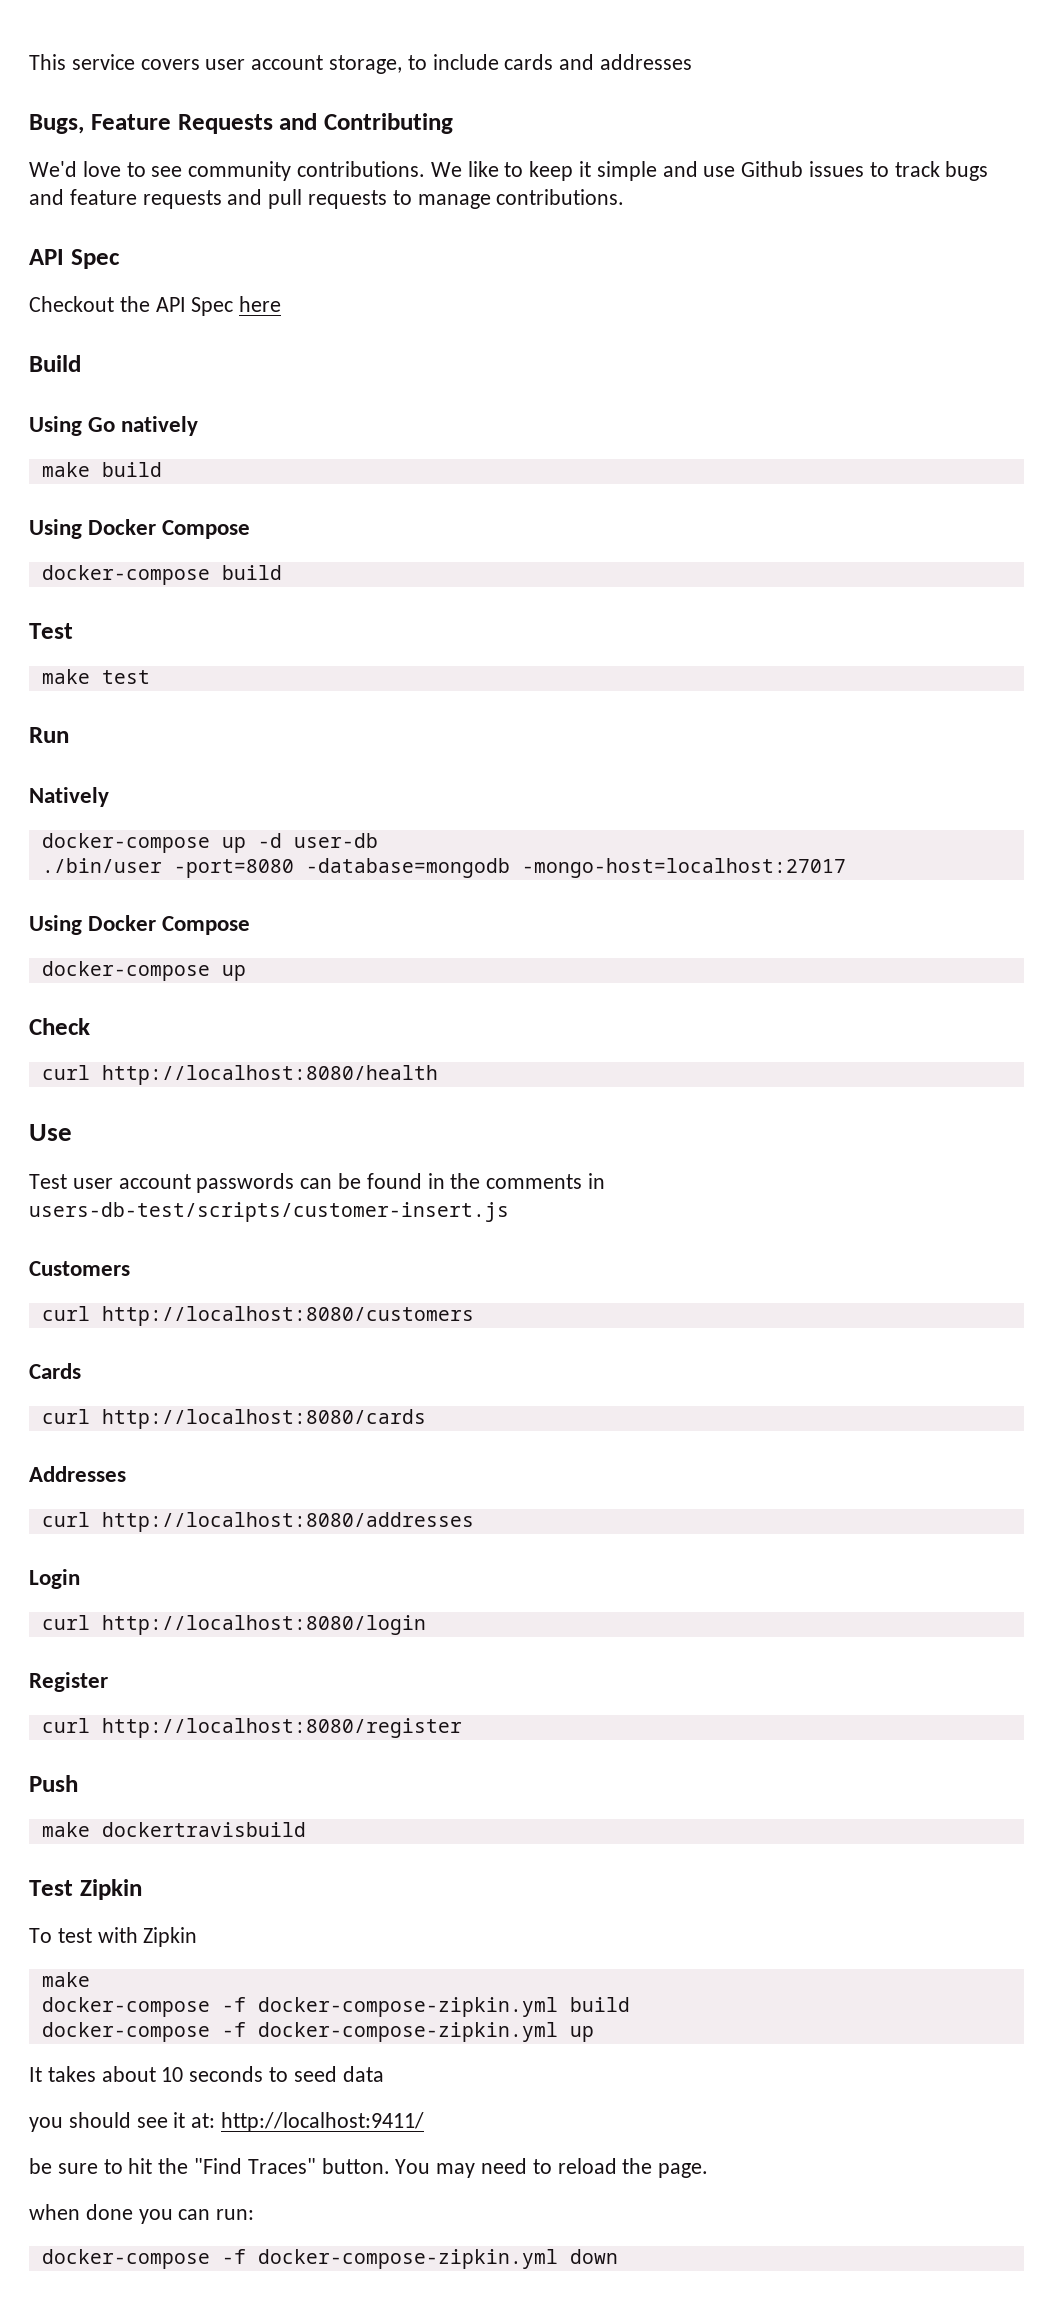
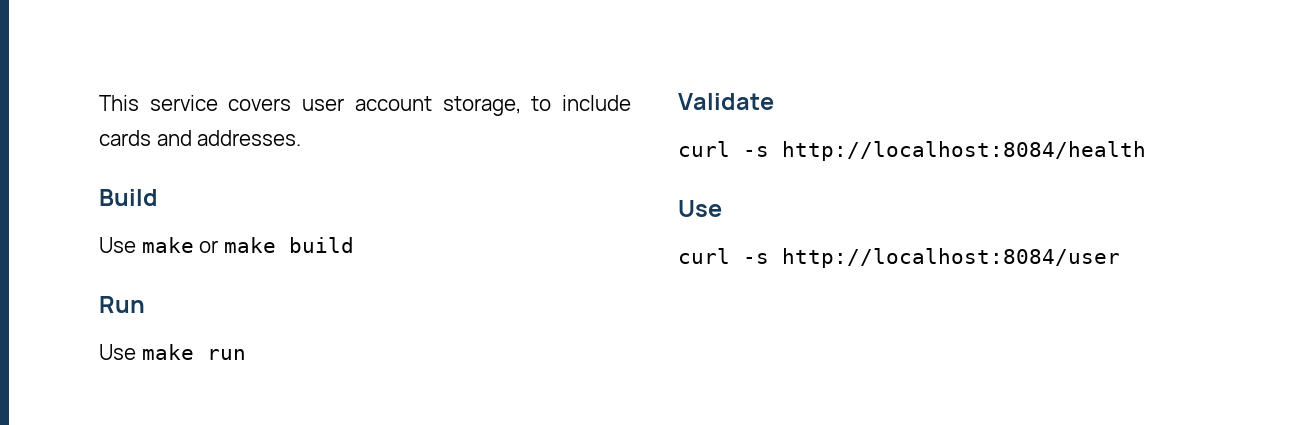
- This service covers user account storage, to include cards and addresses
- Bugs, Feature Requests and Contributing
- We'd love to see community contributions. We like to keep it simple and use Github issues to track bugs and feature requests and pull requests to manage contributions.
- API Spec
- Checkout the API Spec here
+ This service covers user account storage, to include cards and addresses.
  Build
- Using Go natively
- make build
- Using Docker Compose
- docker-compose build
- Test
- make test
+ Use make or make build
  Run
- Natively
- docker-compose up -d user-db
- ./bin/user -port=8080 -database=mongodb -mongo-host=localhost:27017
- Using Docker Compose
- docker-compose up
- Check
- curl http://localhost:8080/health
+ Use make run
+ Validate
+ curl -s http://localhost:8084/health
- Test user account passwords can be found in the comments in users-db-test/scripts/customer-insert.js
- Customers
- curl http://localhost:8080/customers
- Cards
- curl http://localhost:8080/cards
- Addresses
- curl http://localhost:8080/addresses
- Login
- curl http://localhost:8080/login
- Register
- curl http://localhost:8080/register
- Push
- make dockertravisbuild
- Test Zipkin
- To test with Zipkin
- make
- docker-compose -f docker-compose-zipkin.yml build
- docker-compose -f docker-compose-zipkin.yml up
- It takes about 10 seconds to seed data
- you should see it at: http://localhost:9411/
- be sure to hit the "Find Traces" button. You may need to reload the page.
- when done you can run:
- docker-compose -f docker-compose-zipkin.yml down
+ curl -s http://localhost:8084/user

